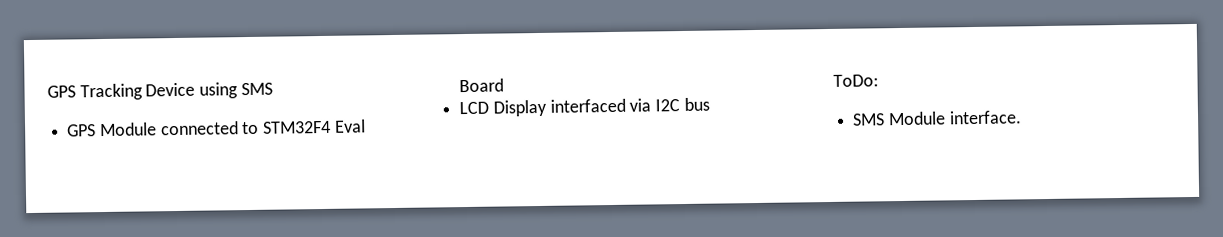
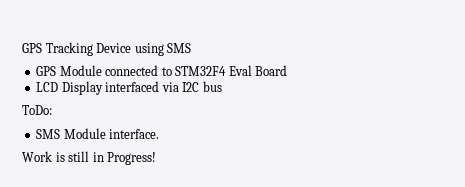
+ Work is still in Progress!

